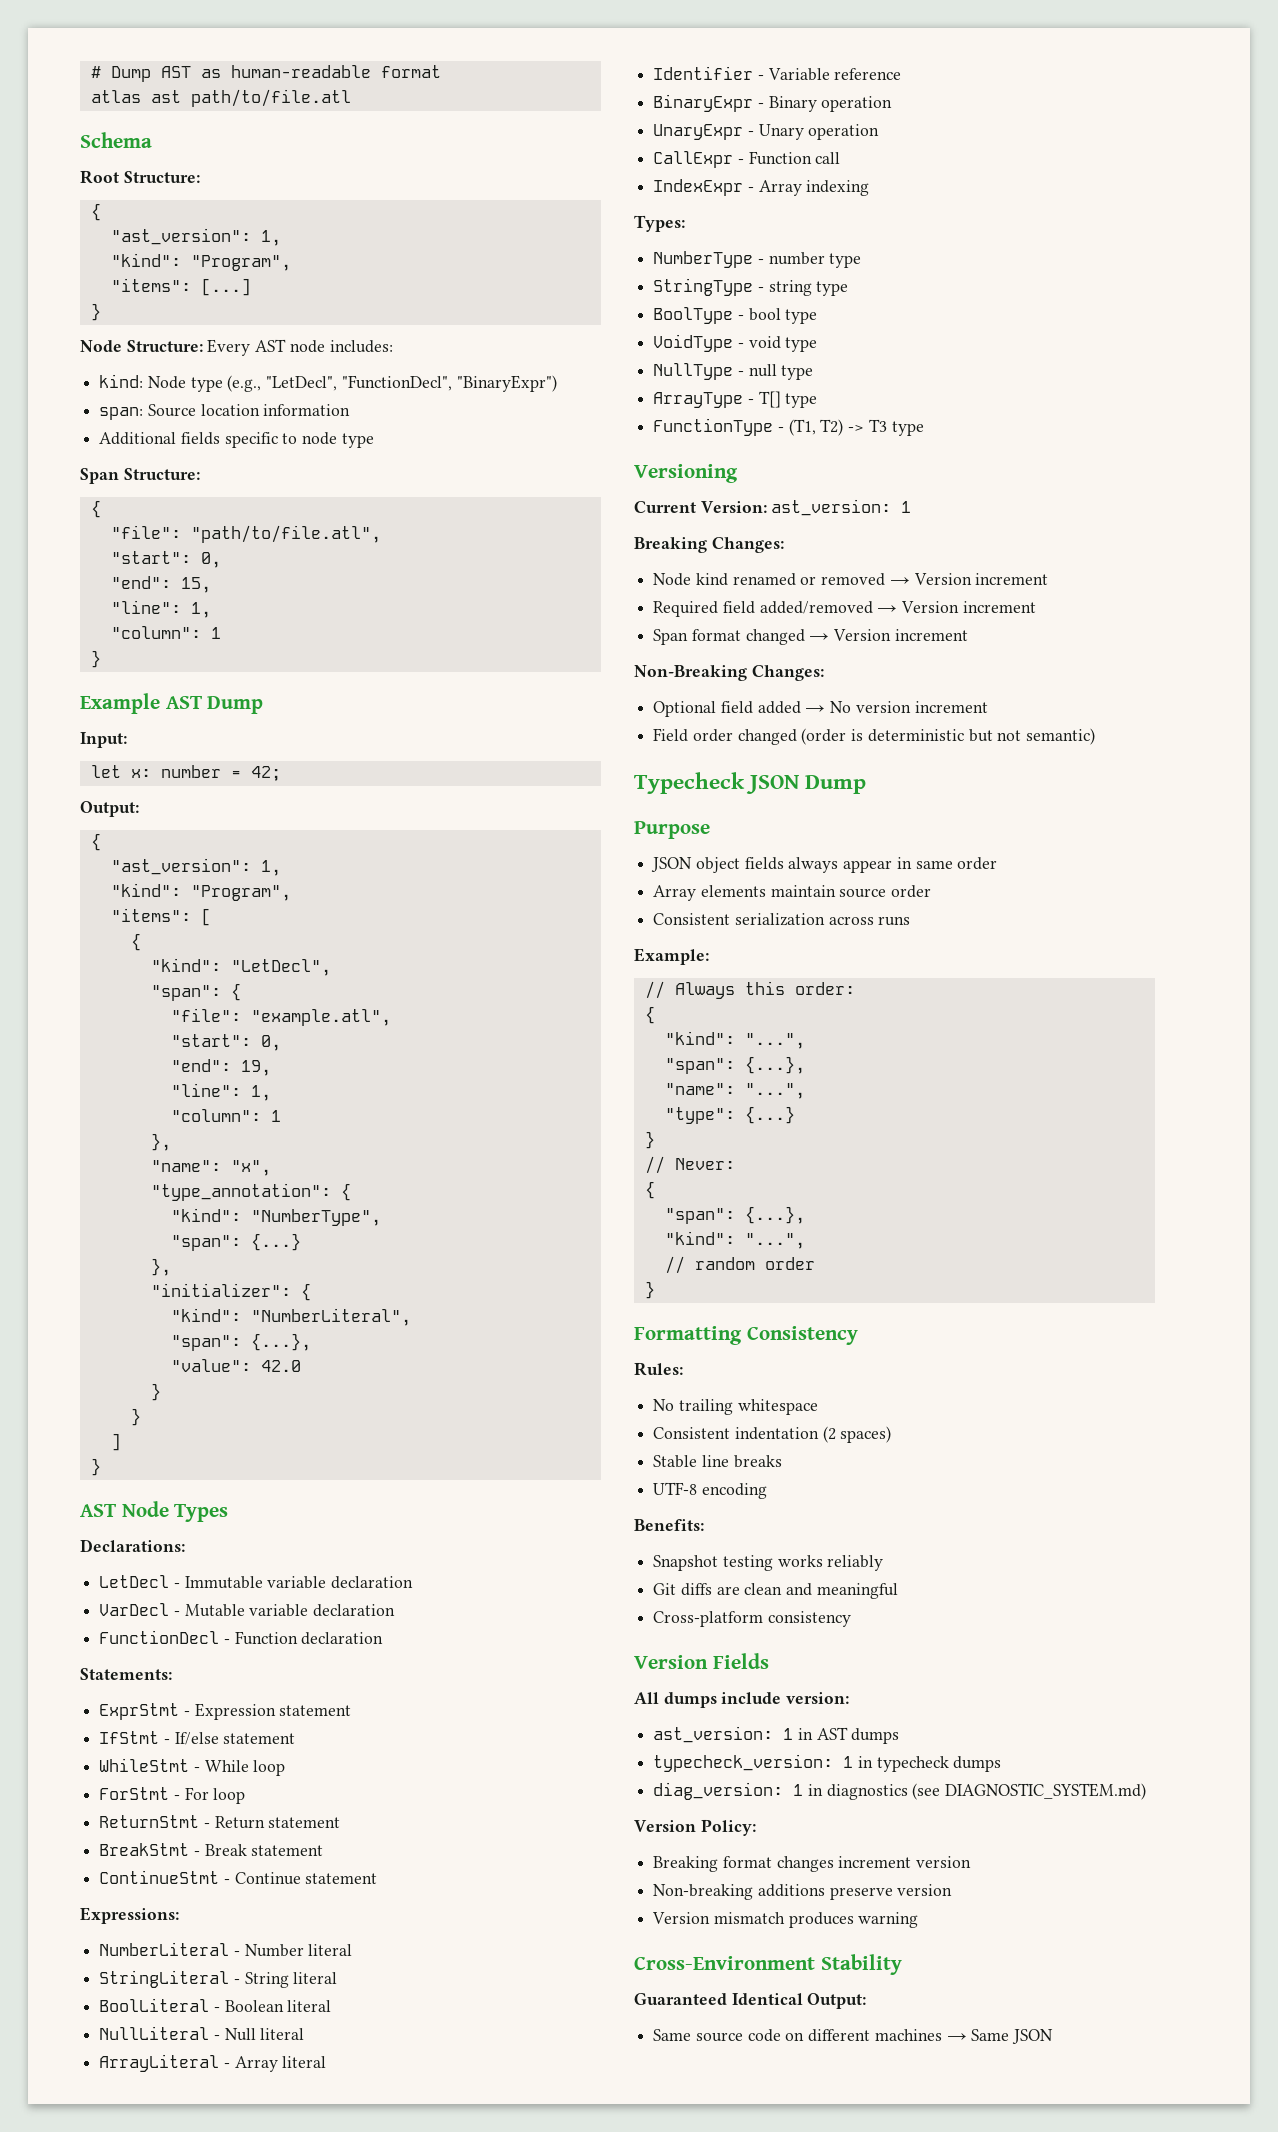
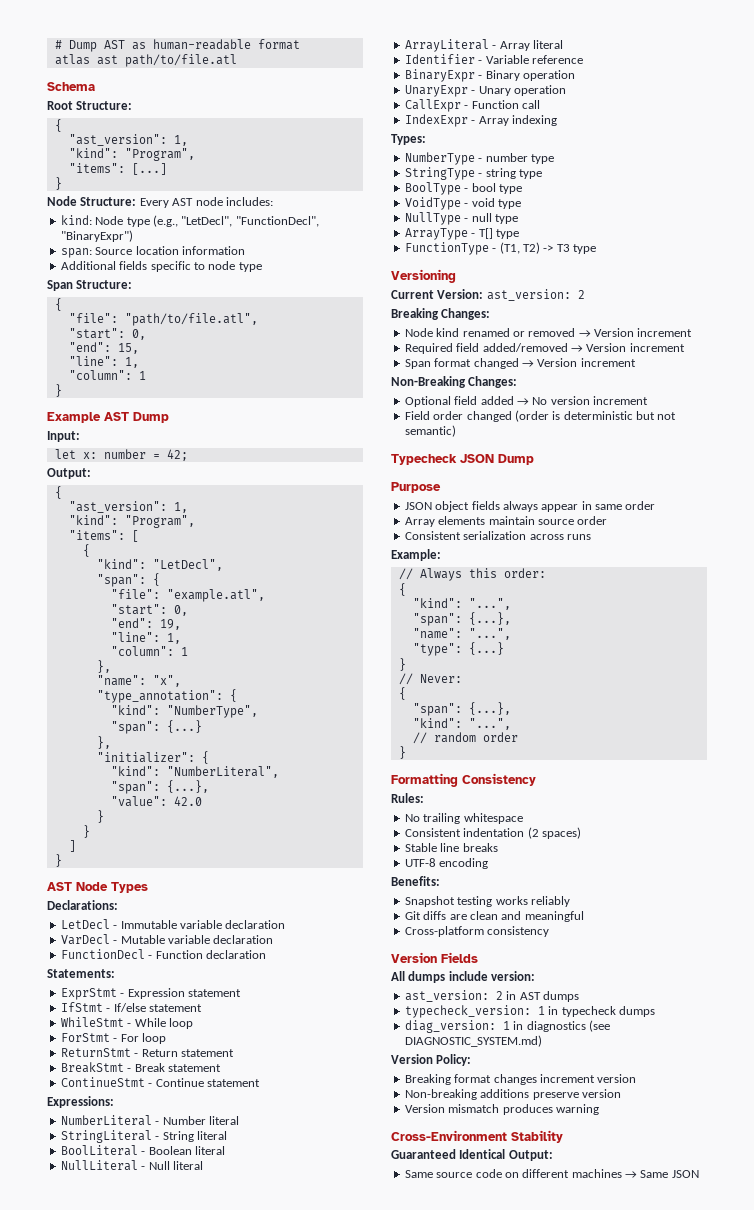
- Current Version: ast_version: 1
+ Current Version: ast_version: 2
- ast_version: 1 in AST dumps
+ ast_version: 2 in AST dumps

